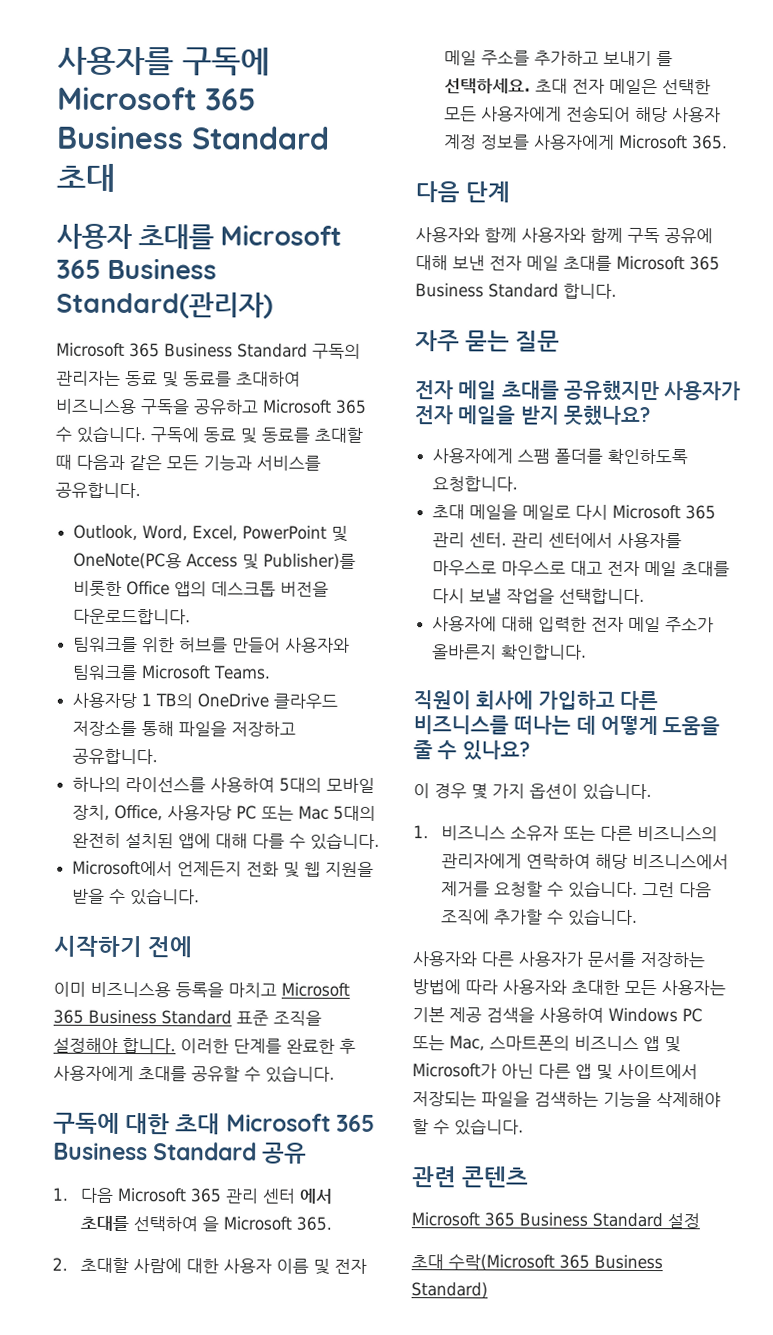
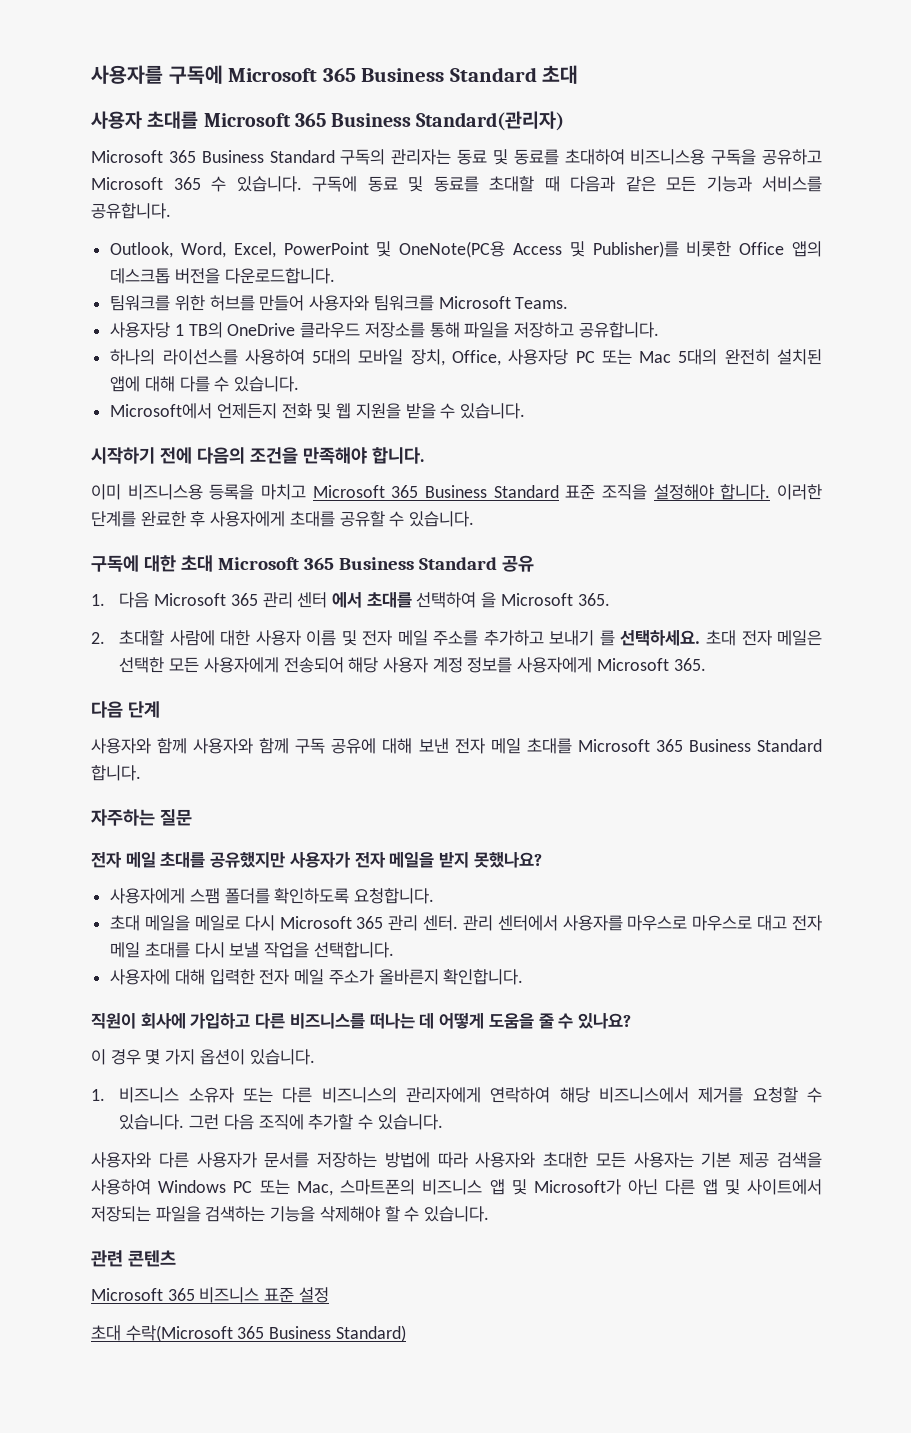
- 시작하기 전에
+ 시작하기 전에 다음의 조건을 만족해야 합니다.
- 자주 묻는 질문
+ 자주하는 질문
- Microsoft 365 Business Standard 설정
+ Microsoft 365 비즈니스 표준 설정

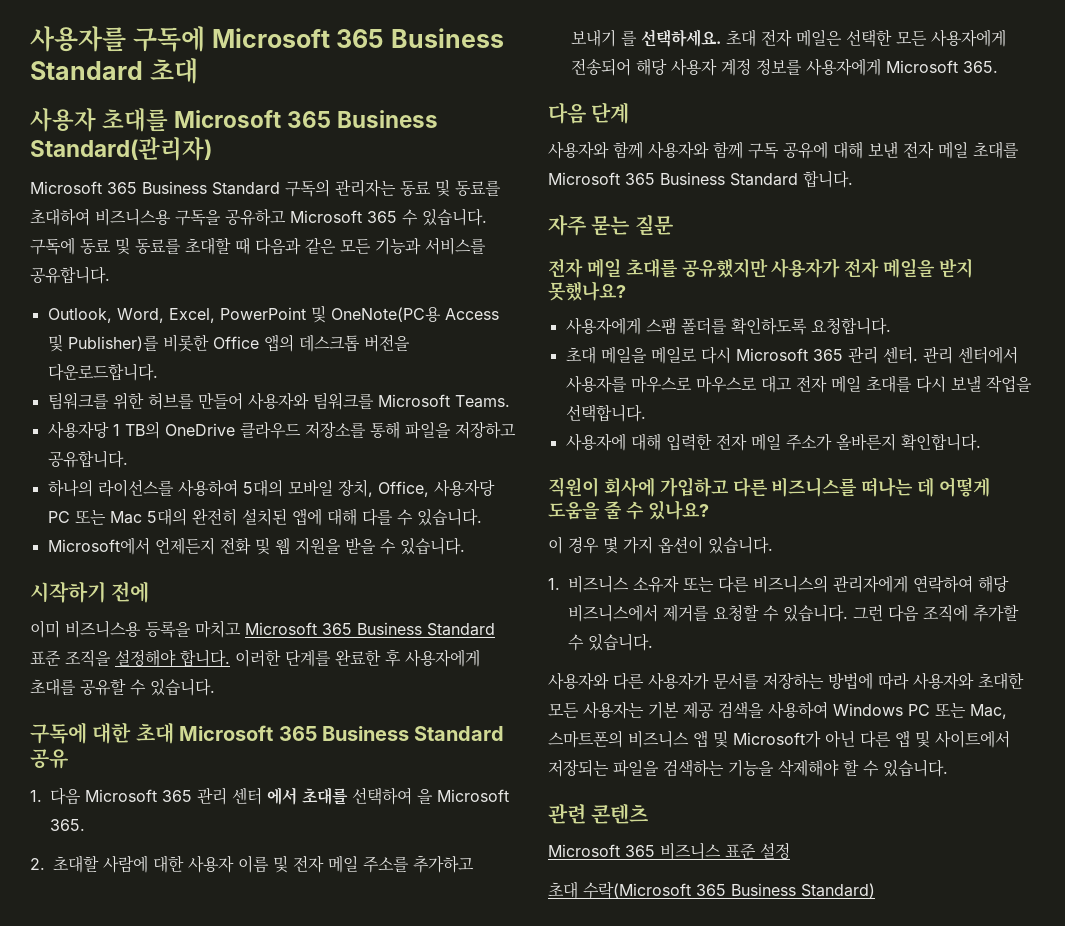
- 시작하기 전에 다음의 조건을 만족해야 합니다.
+ 시작하기 전에
- 자주하는 질문
+ 자주 묻는 질문

